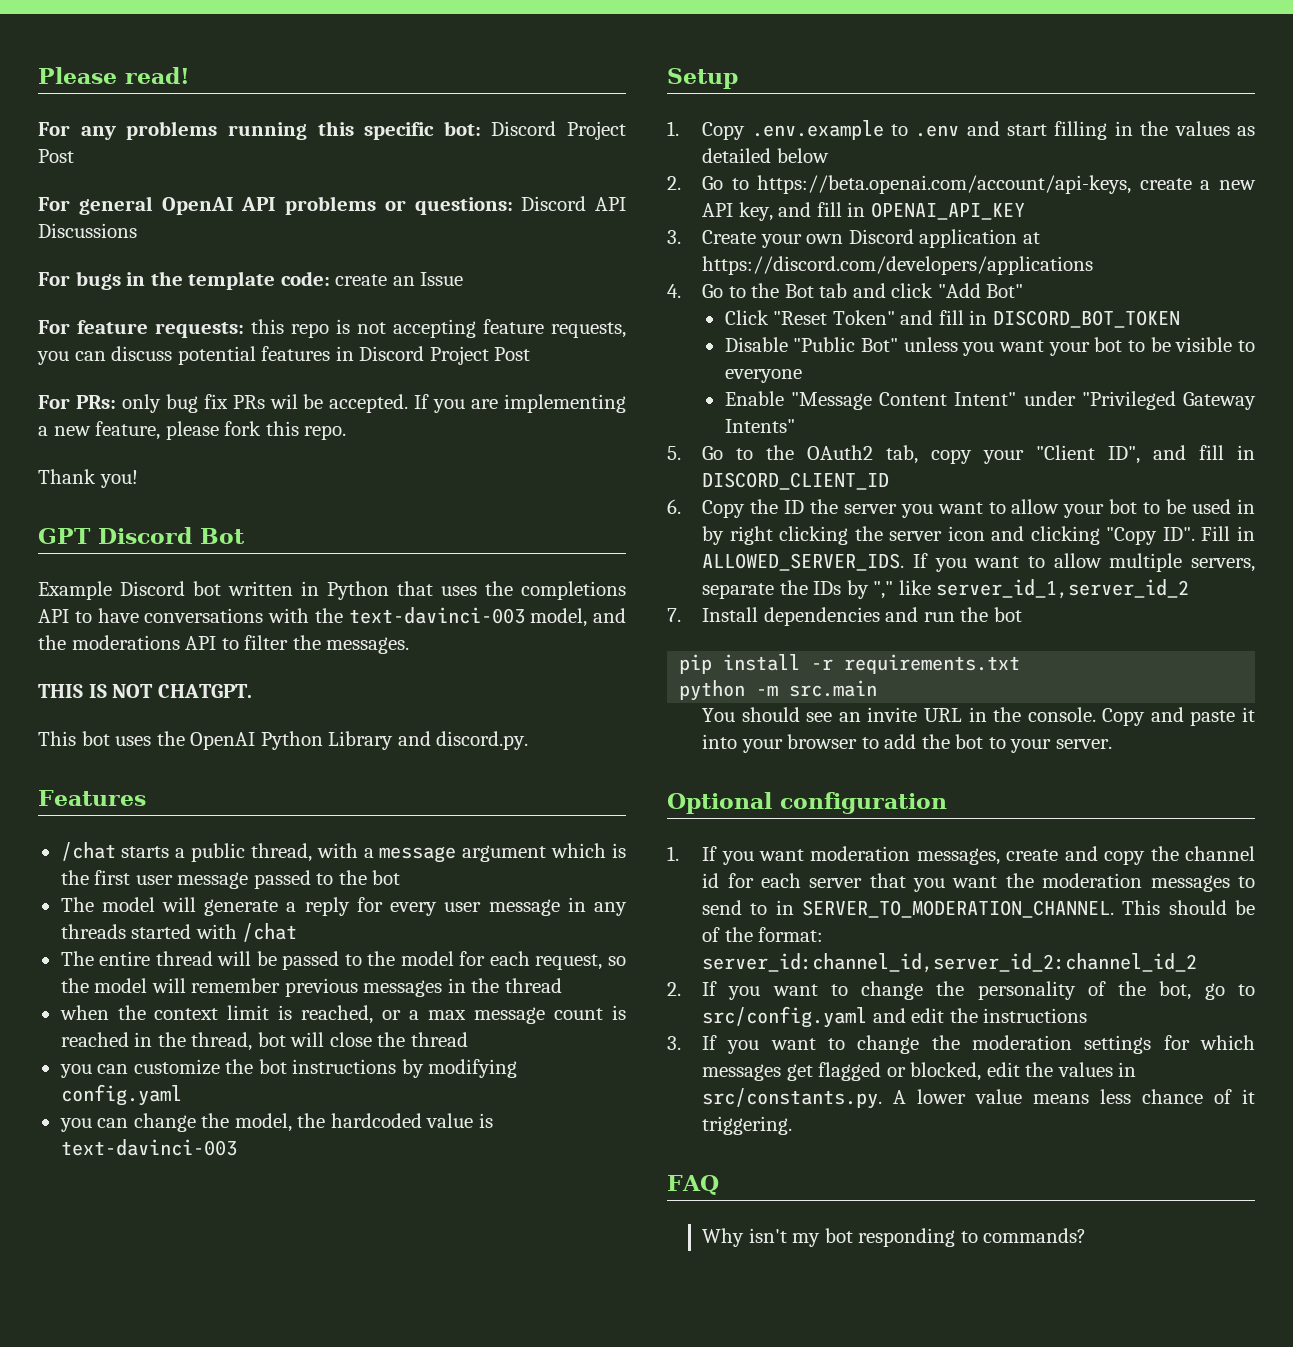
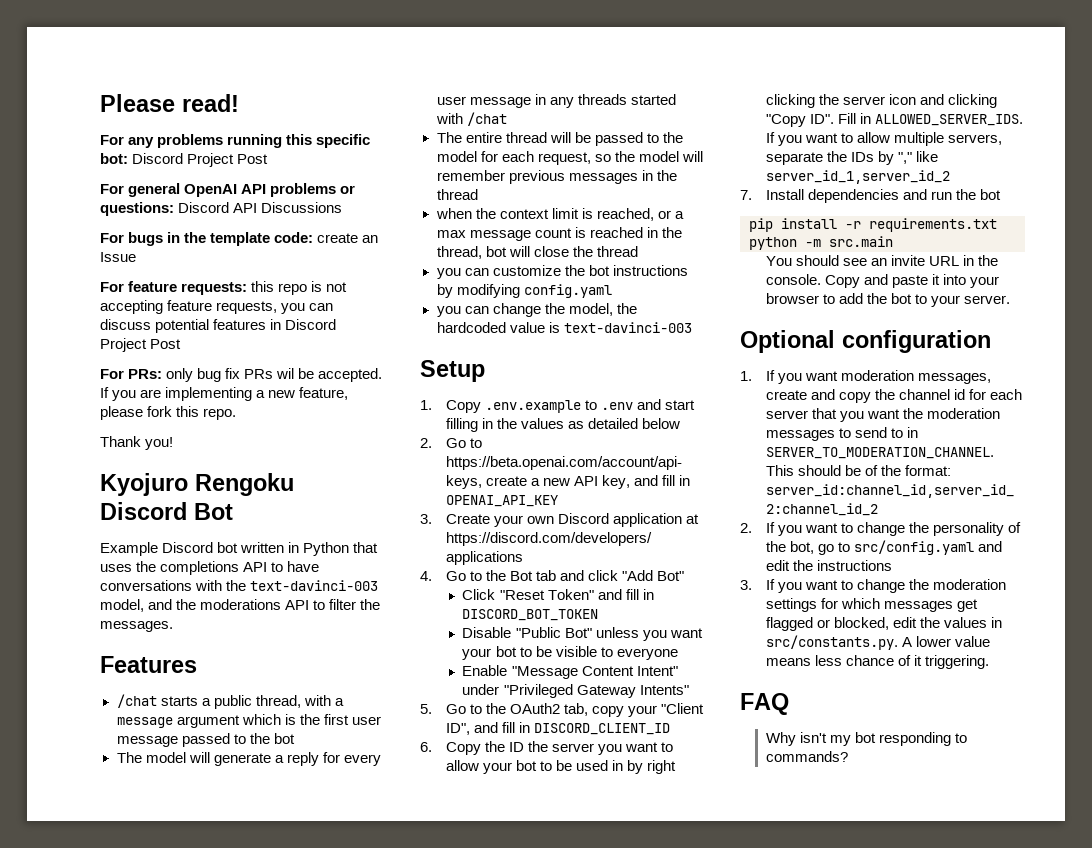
- GPT Discord Bot
+ Kyojuro Rengoku Discord Bot
- THIS IS NOT CHATGPT.
- This bot uses the OpenAI Python Library and discord.py.

